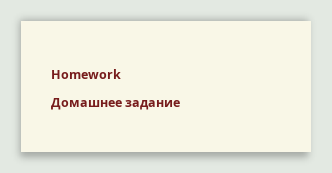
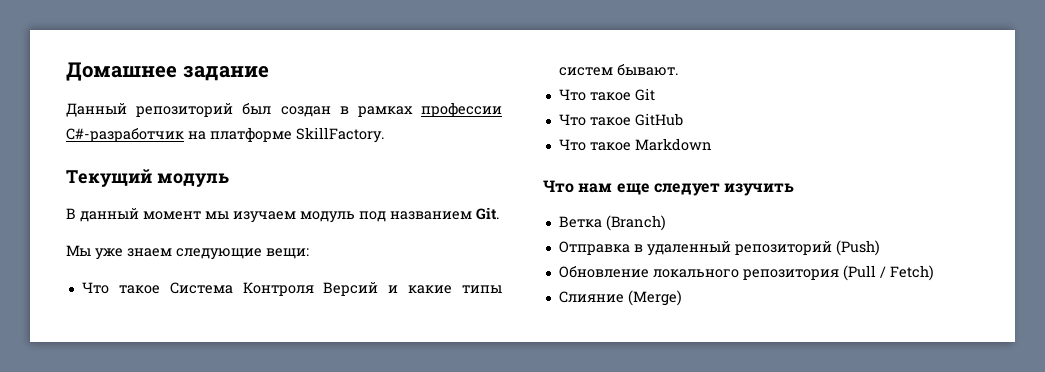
- Homework
+ Данный репозиторий был создан в рамках профессии C#-разработчик на платформе SkillFactory.
+ Текущий модуль
+ В данный момент мы изучаем модуль под названием Git.
+ Мы уже знаем следующие вещи:
+ Что такое Система Контроля Версий и какие типы систем бывают.
+ Что такое Git
+ Что такое GitHub
+ Что такое Markdown
+ Что нам еще следует изучить
+ Ветка (Branch)
+ Отправка в удаленный репозиторий (Push)
+ Обновление локального репозитория (Pull / Fetch)
+ Слияние (Merge)

